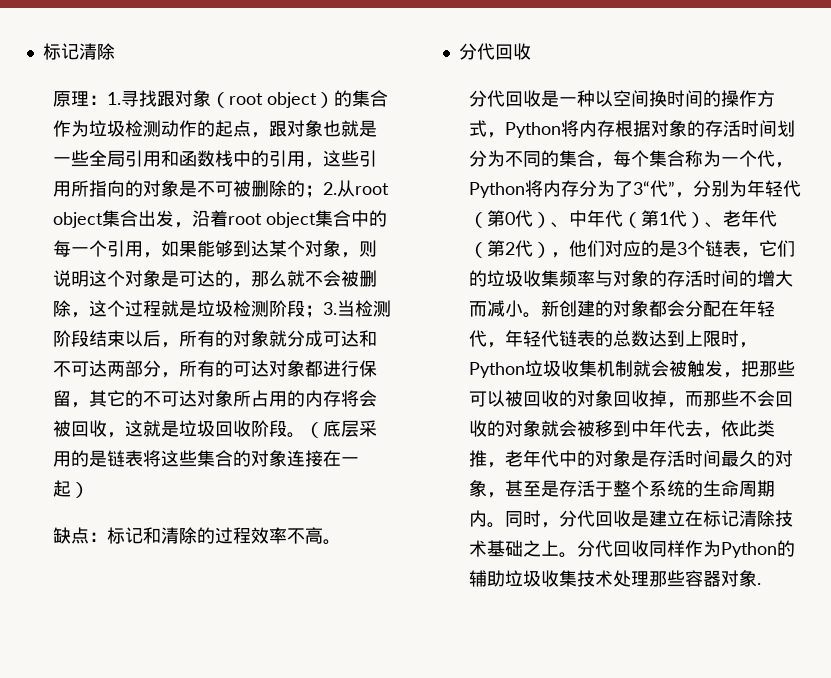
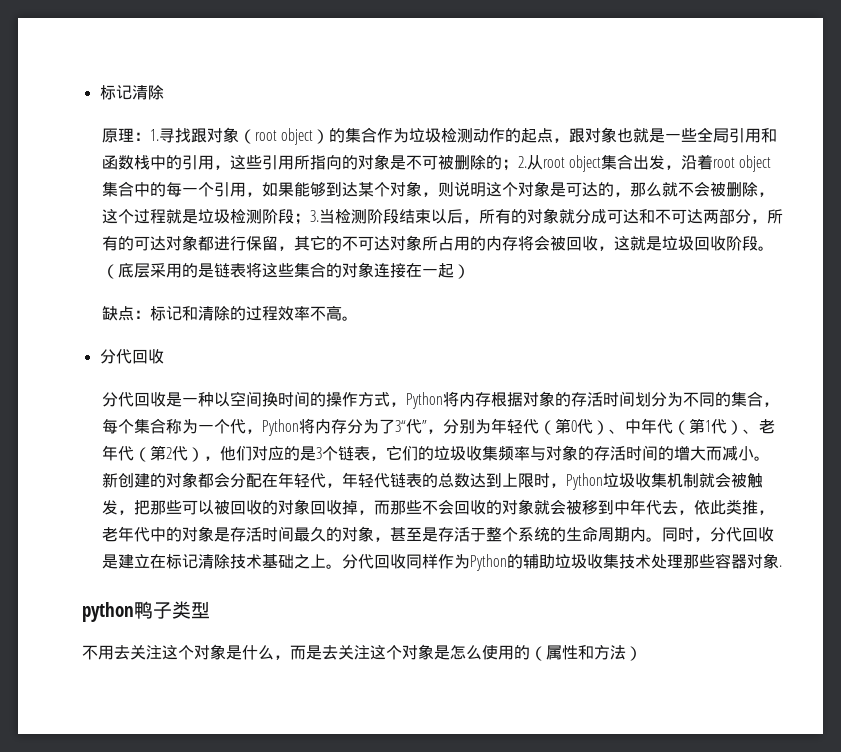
+ python鸭子类型
+ 不用去关注这个对象是什么，而是去关注这个对象是怎么使用的（属性和方法）

